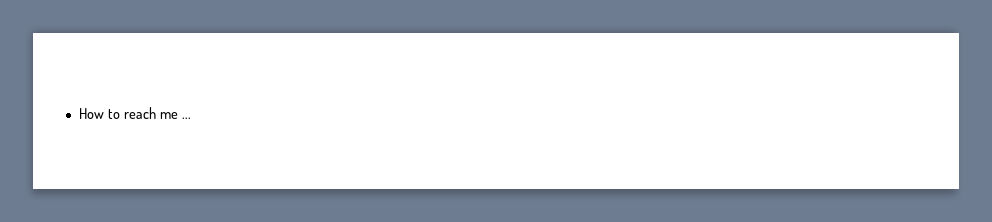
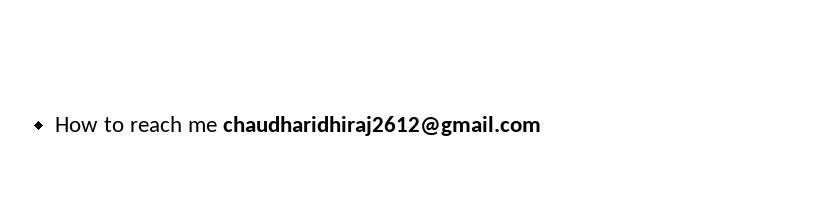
- How to reach me ...
+ How to reach me chaudharidhiraj2612@gmail.com

